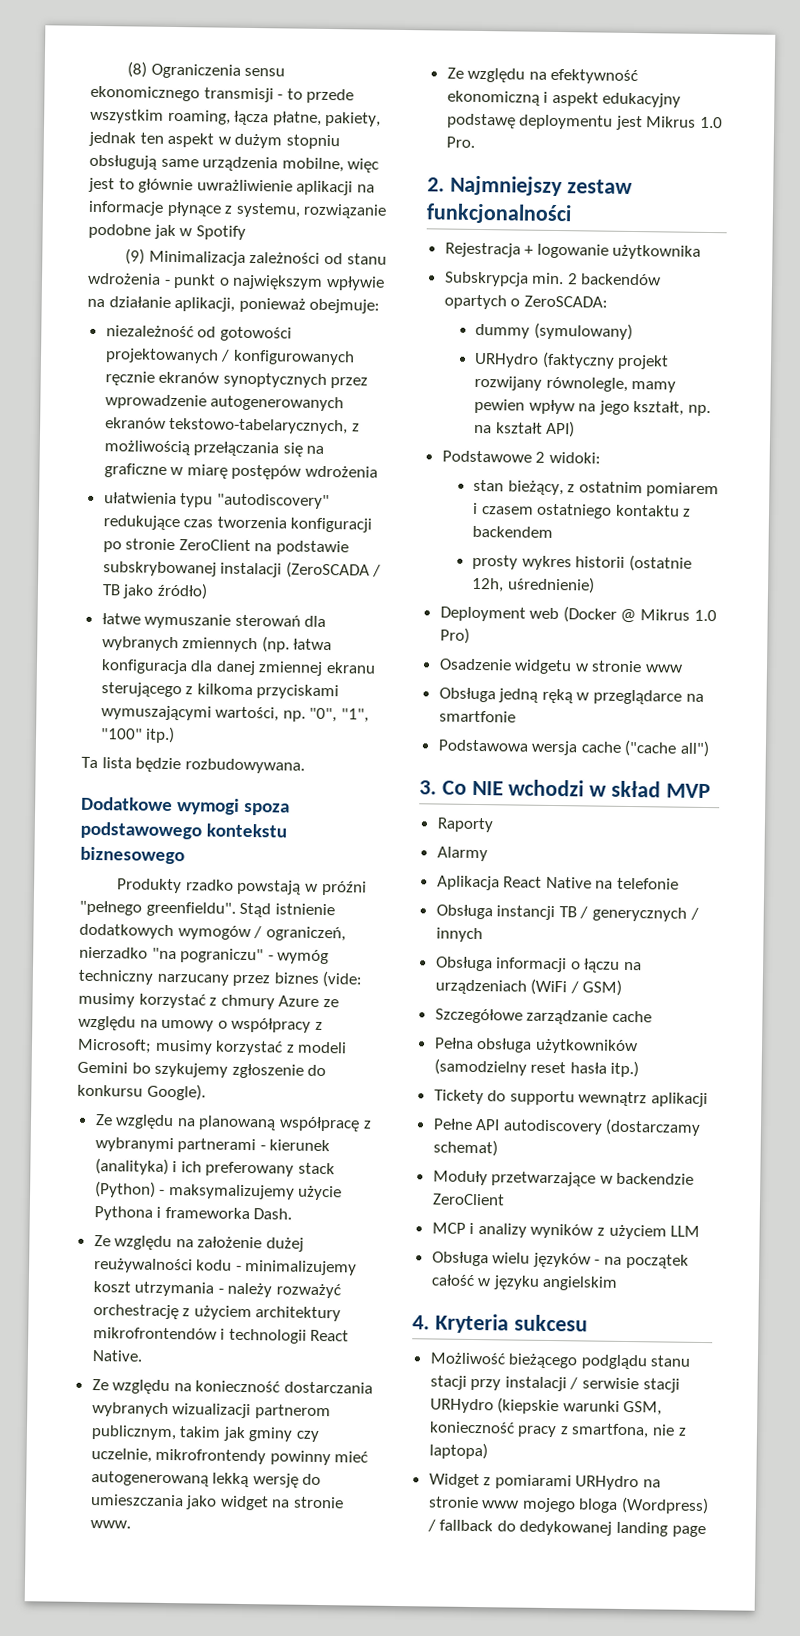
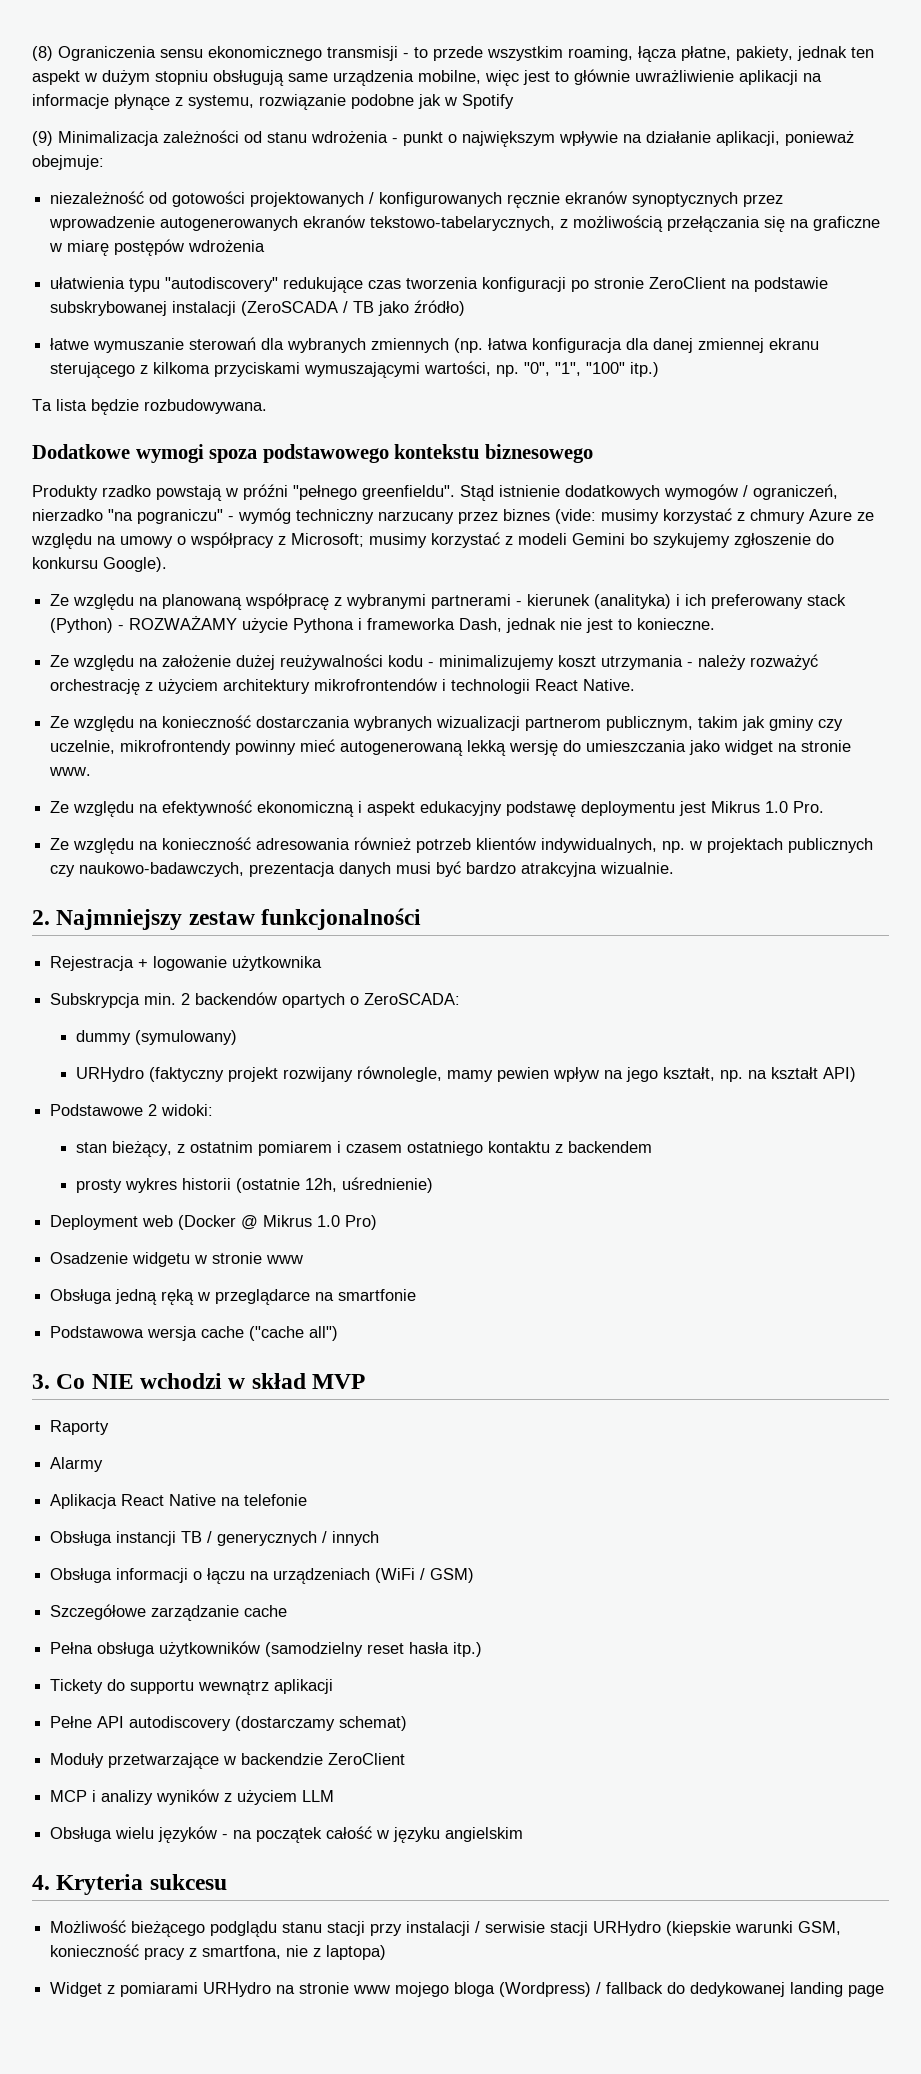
- Ze względu na planowaną współpracę z wybranymi partnerami - kierunek (analityka) i ich preferowany stack (Python) - maksymalizujemy użycie Pythona i frameworka Dash.
+ Ze względu na planowaną współpracę z wybranymi partnerami - kierunek (analityka) i ich preferowany stack (Python) - ROZWAŻAMY użycie Pythona i frameworka Dash, jednak nie jest to konieczne.
+ Ze względu na konieczność adresowania również potrzeb klientów indywidualnych, np. w projektach publicznych czy naukowo-badawczych, prezentacja danych musi być bardzo atrakcyjna wizualnie.

